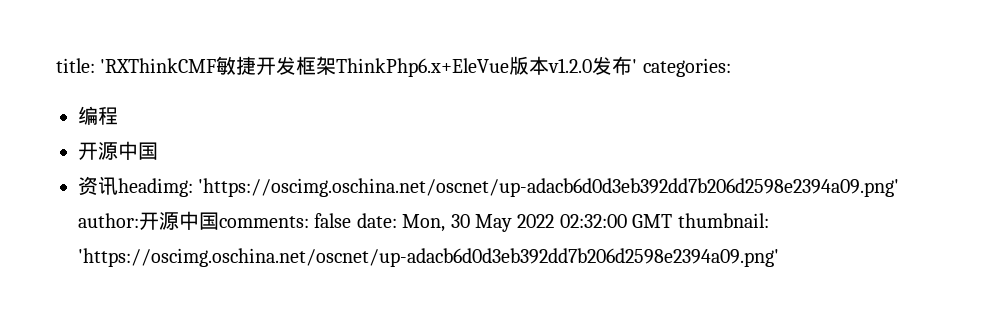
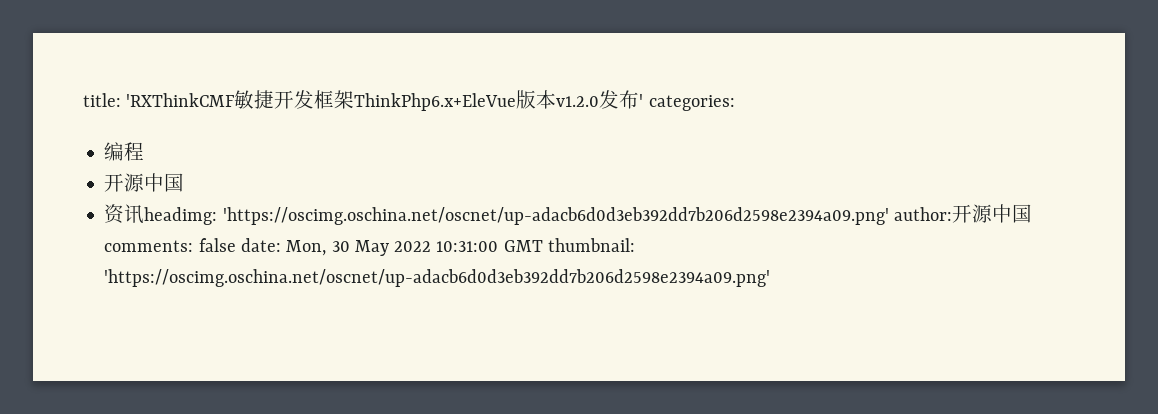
- 资讯headimg: 'https://oscimg.oschina.net/oscnet/up-adacb6d0d3eb392dd7b206d2598e2394a09.png' author:开源中国comments: false date: Mon, 30 May 2022 02:32:00 GMT thumbnail: 'https://oscimg.oschina.net/oscnet/up-adacb6d0d3eb392dd7b206d2598e2394a09.png'
+ 资讯headimg: 'https://oscimg.oschina.net/oscnet/up-adacb6d0d3eb392dd7b206d2598e2394a09.png' author:开源中国comments: false date: Mon, 30 May 2022 10:31:00 GMT thumbnail: 'https://oscimg.oschina.net/oscnet/up-adacb6d0d3eb392dd7b206d2598e2394a09.png'

